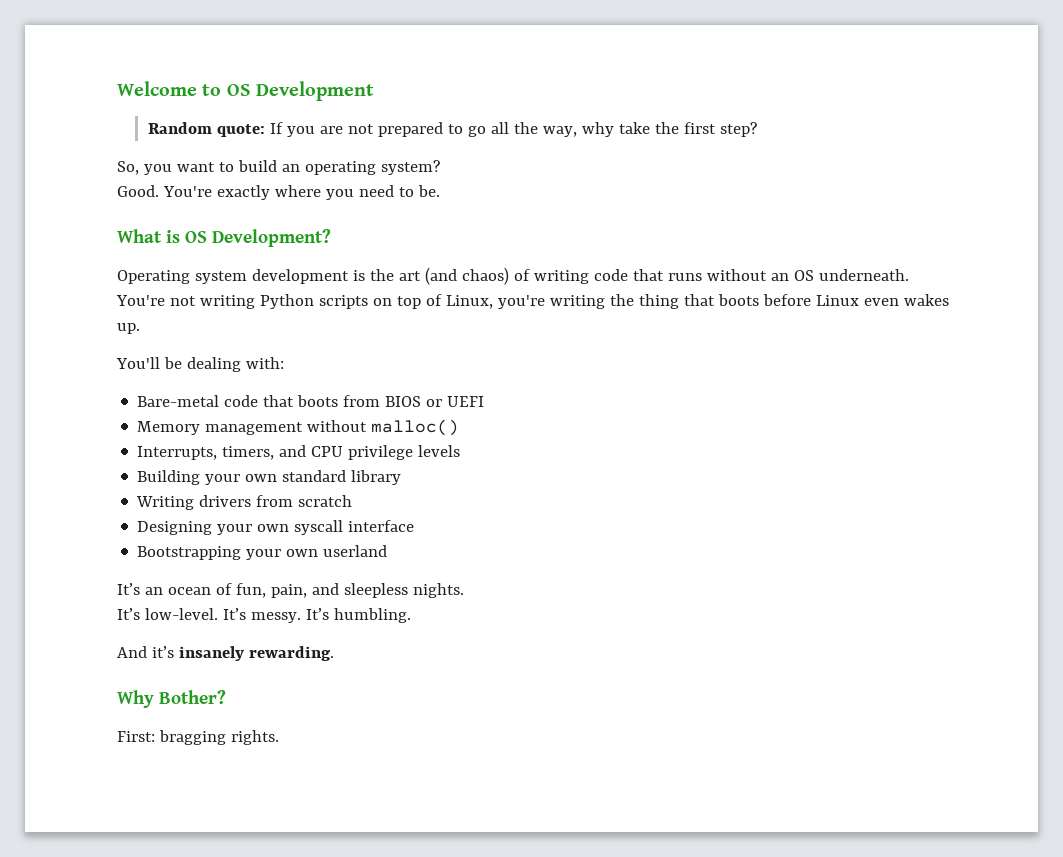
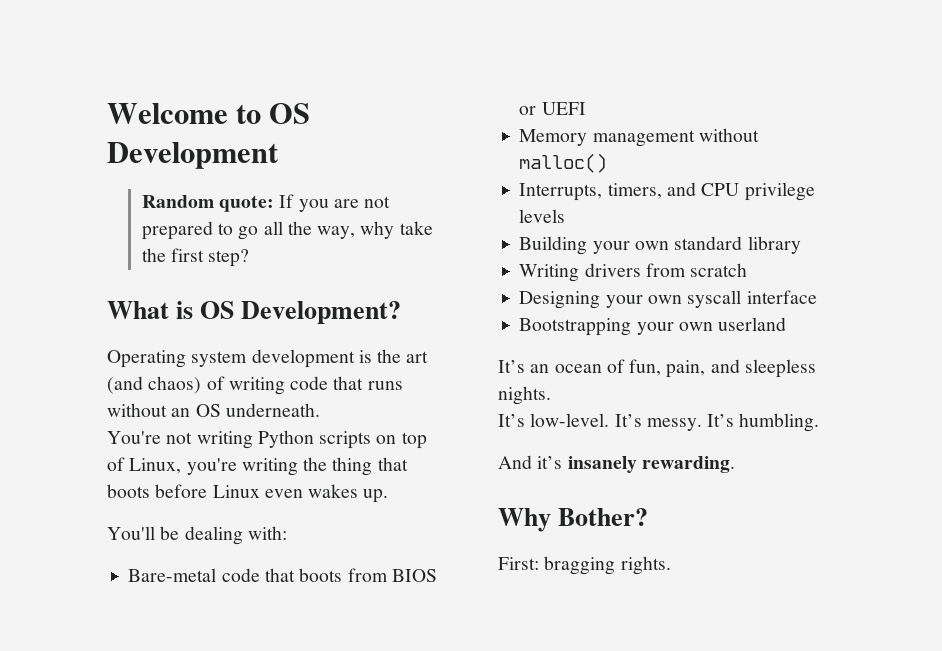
- So, you want to build an operating system?
- Good. You're exactly where you need to be.

